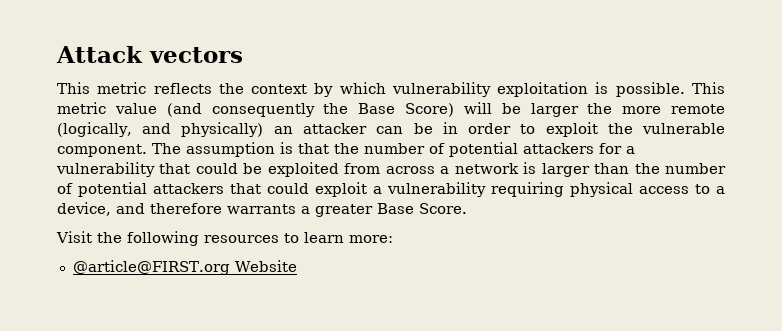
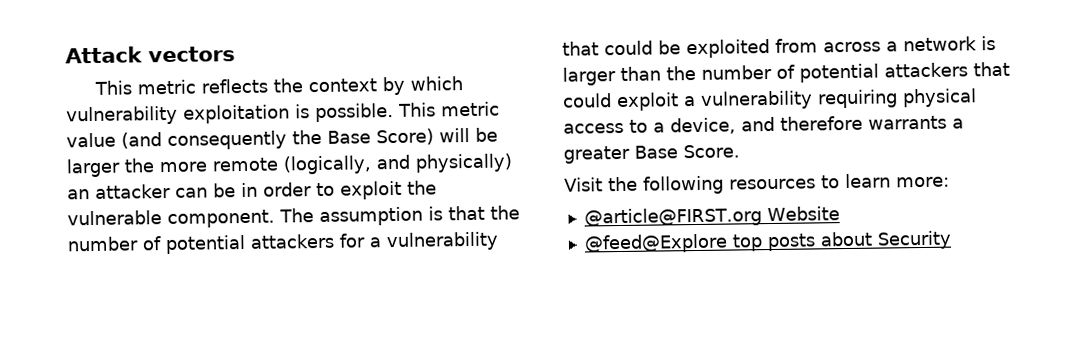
+ @feed@Explore top posts about Security

